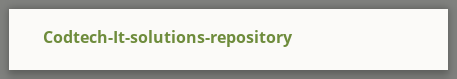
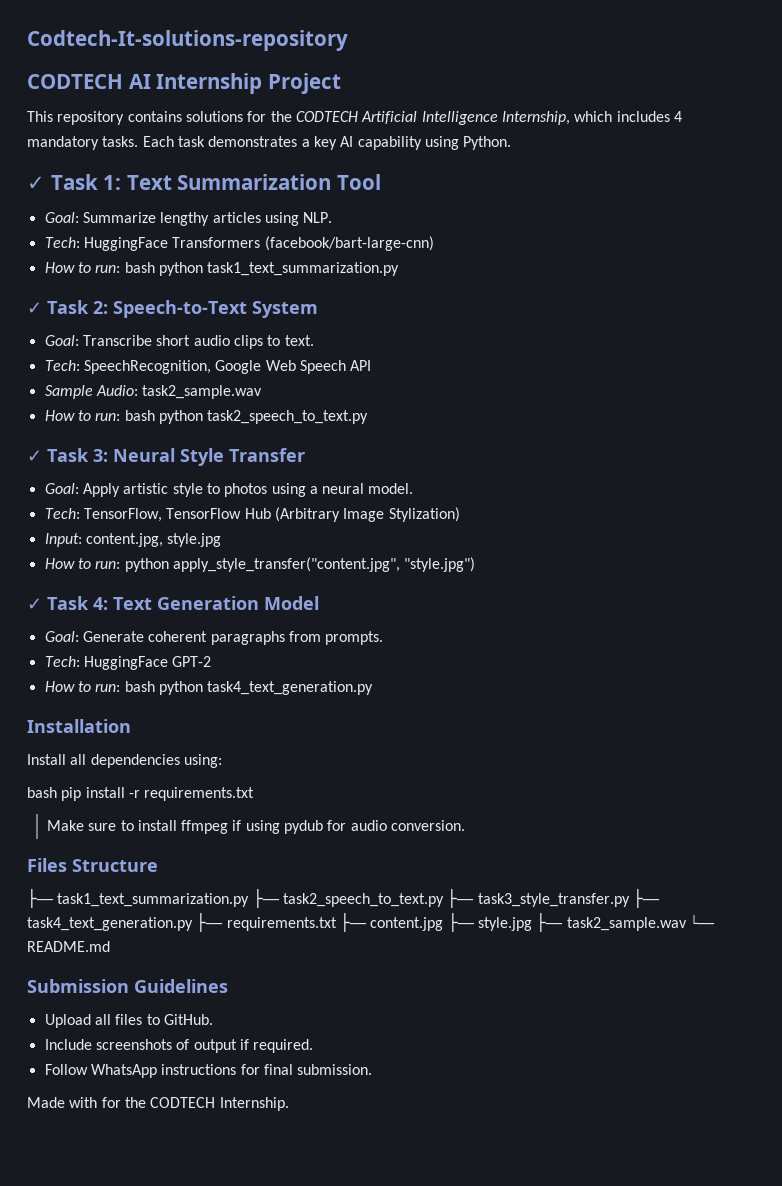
+ CODTECH AI Internship Project
+ This repository contains solutions for the CODTECH Artificial Intelligence Internship, which includes 4 mandatory tasks. Each task demonstrates a key AI capability using Python.
+ ✓ Task 1: Text Summarization Tool
+ Goal: Summarize lengthy articles using NLP.
+ Tech: HuggingFace Transformers (facebook/bart-large-cnn)
+ How to run: bash python task1_text_summarization.py
+ ✓ Task 2: Speech-to-Text System
+ Goal: Transcribe short audio clips to text.
+ Tech: SpeechRecognition, Google Web Speech API
+ Sample Audio: task2_sample.wav
+ How to run: bash python task2_speech_to_text.py
+ ✓ Task 3: Neural Style Transfer
+ Goal: Apply artistic style to photos using a neural model.
+ Tech: TensorFlow, TensorFlow Hub (Arbitrary Image Stylization)
+ Input: content.jpg, style.jpg
+ How to run: python apply_style_transfer("content.jpg", "style.jpg")
+ ✓ Task 4: Text Generation Model
+ Goal: Generate coherent paragraphs from prompts.
+ Tech: HuggingFace GPT-2
+ How to run: bash python task4_text_generation.py
+ Installation
+ Install all dependencies using:
+ bash pip install -r requirements.txt
+ Make sure to install ffmpeg if using pydub for audio conversion.
+ Files Structure
+ ├── task1_text_summarization.py ├── task2_speech_to_text.py ├── task3_style_transfer.py ├── task4_text_generation.py ├── requirements.txt ├── content.jpg ├── style.jpg ├── task2_sample.wav └── README.md
+ Submission Guidelines
+ Upload all files to GitHub.
+ Include screenshots of output if required.
+ Follow WhatsApp instructions for final submission.
+ Made with for the CODTECH Internship.

